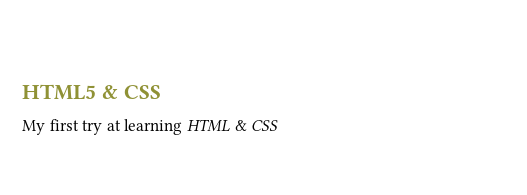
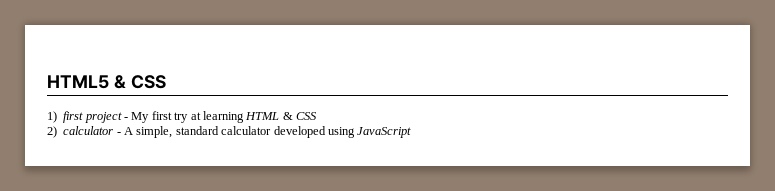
- My first try at learning HTML & CSS
+ 1) first project - My first try at learning HTML & CSS
+ 2) calculator - A simple, standard calculator developed using JavaScript

